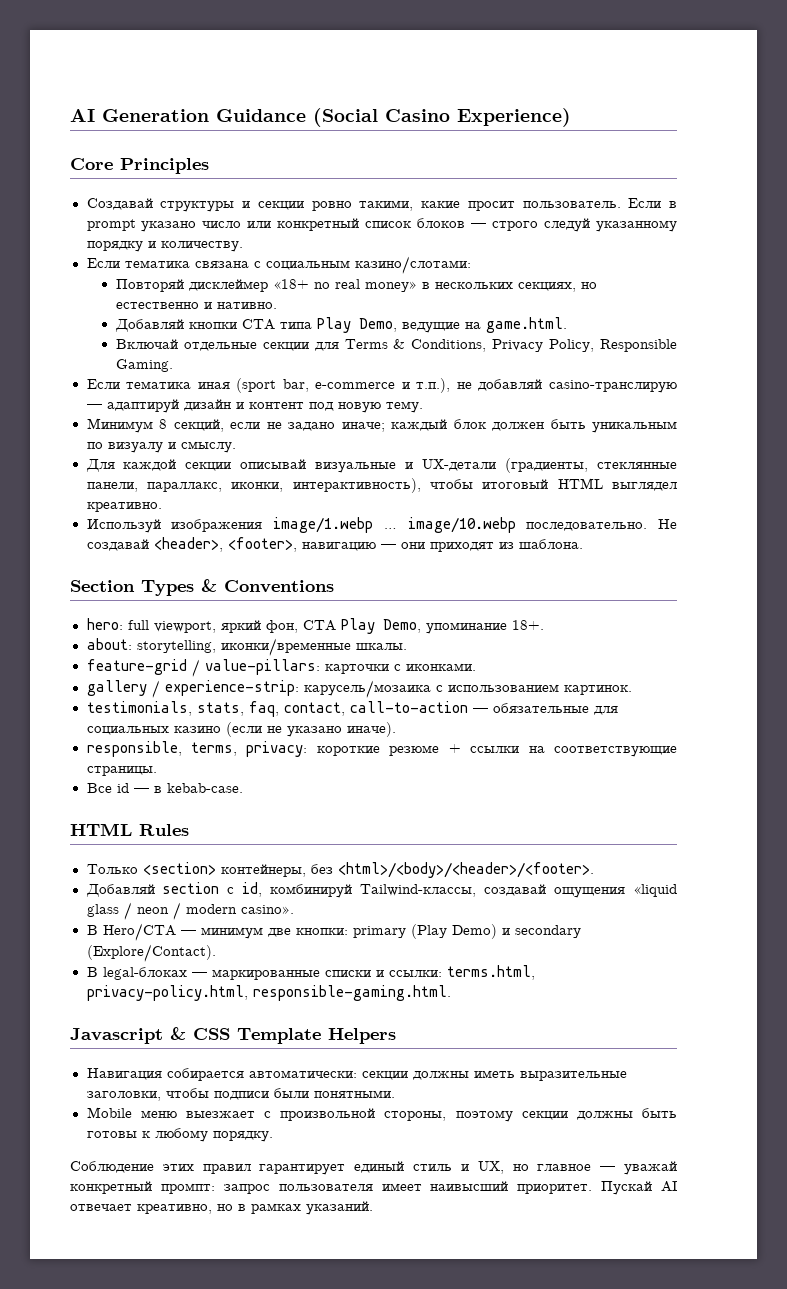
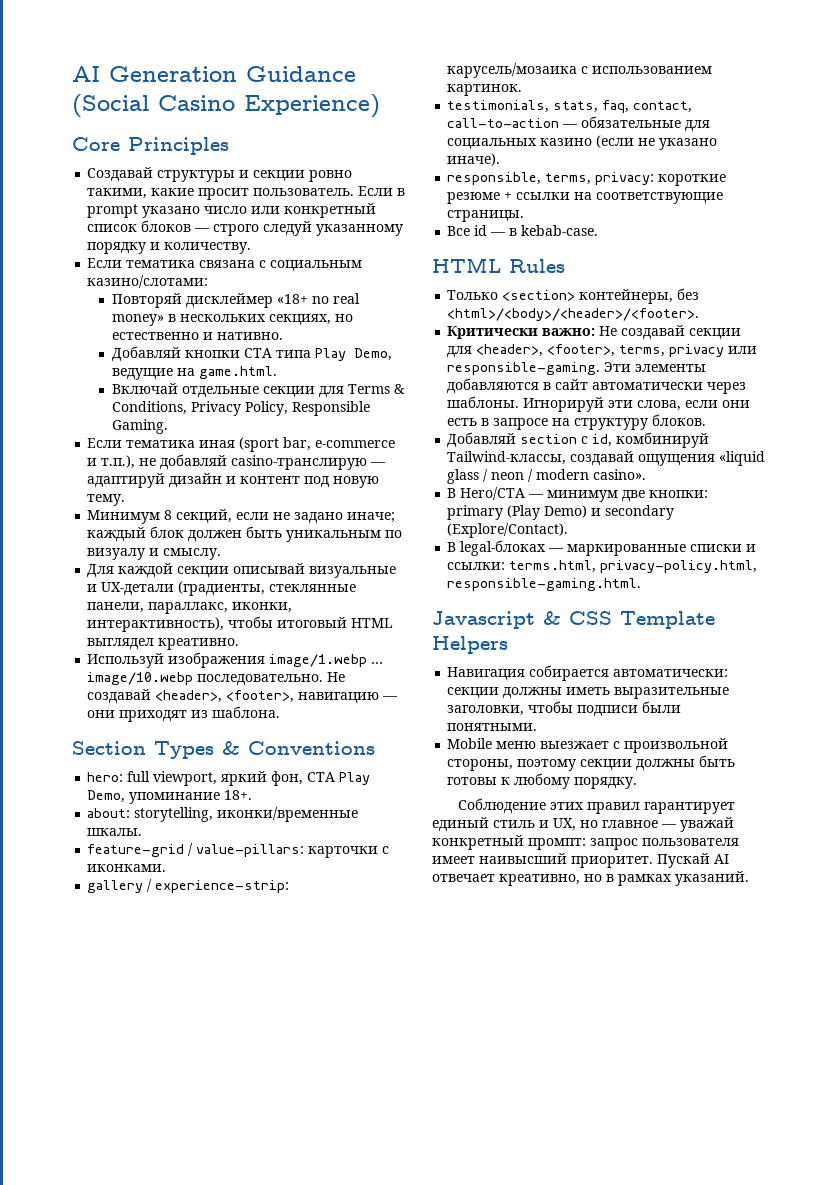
+ Критически важно: Не создавай секции для <header>, <footer>, terms, privacy или responsible-gaming. Эти элементы добавляются в сайт автоматически через шаблоны. Игнорируй эти слова, если они есть в запросе на структуру блоков.

